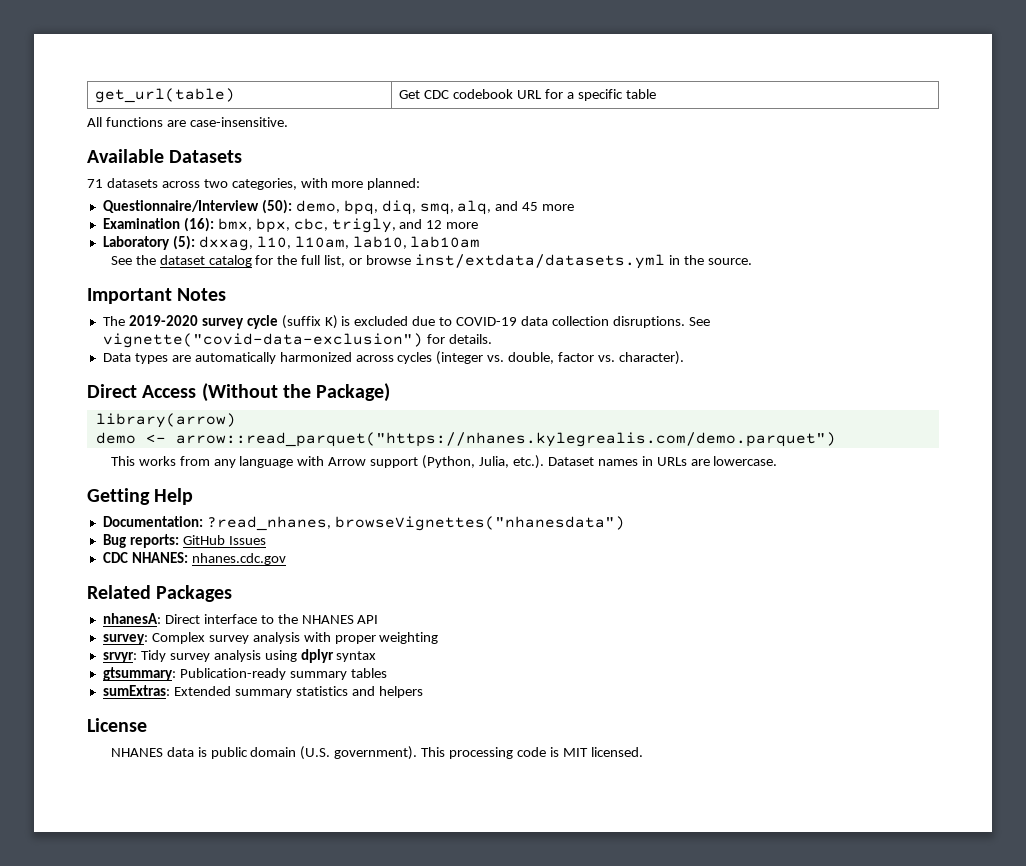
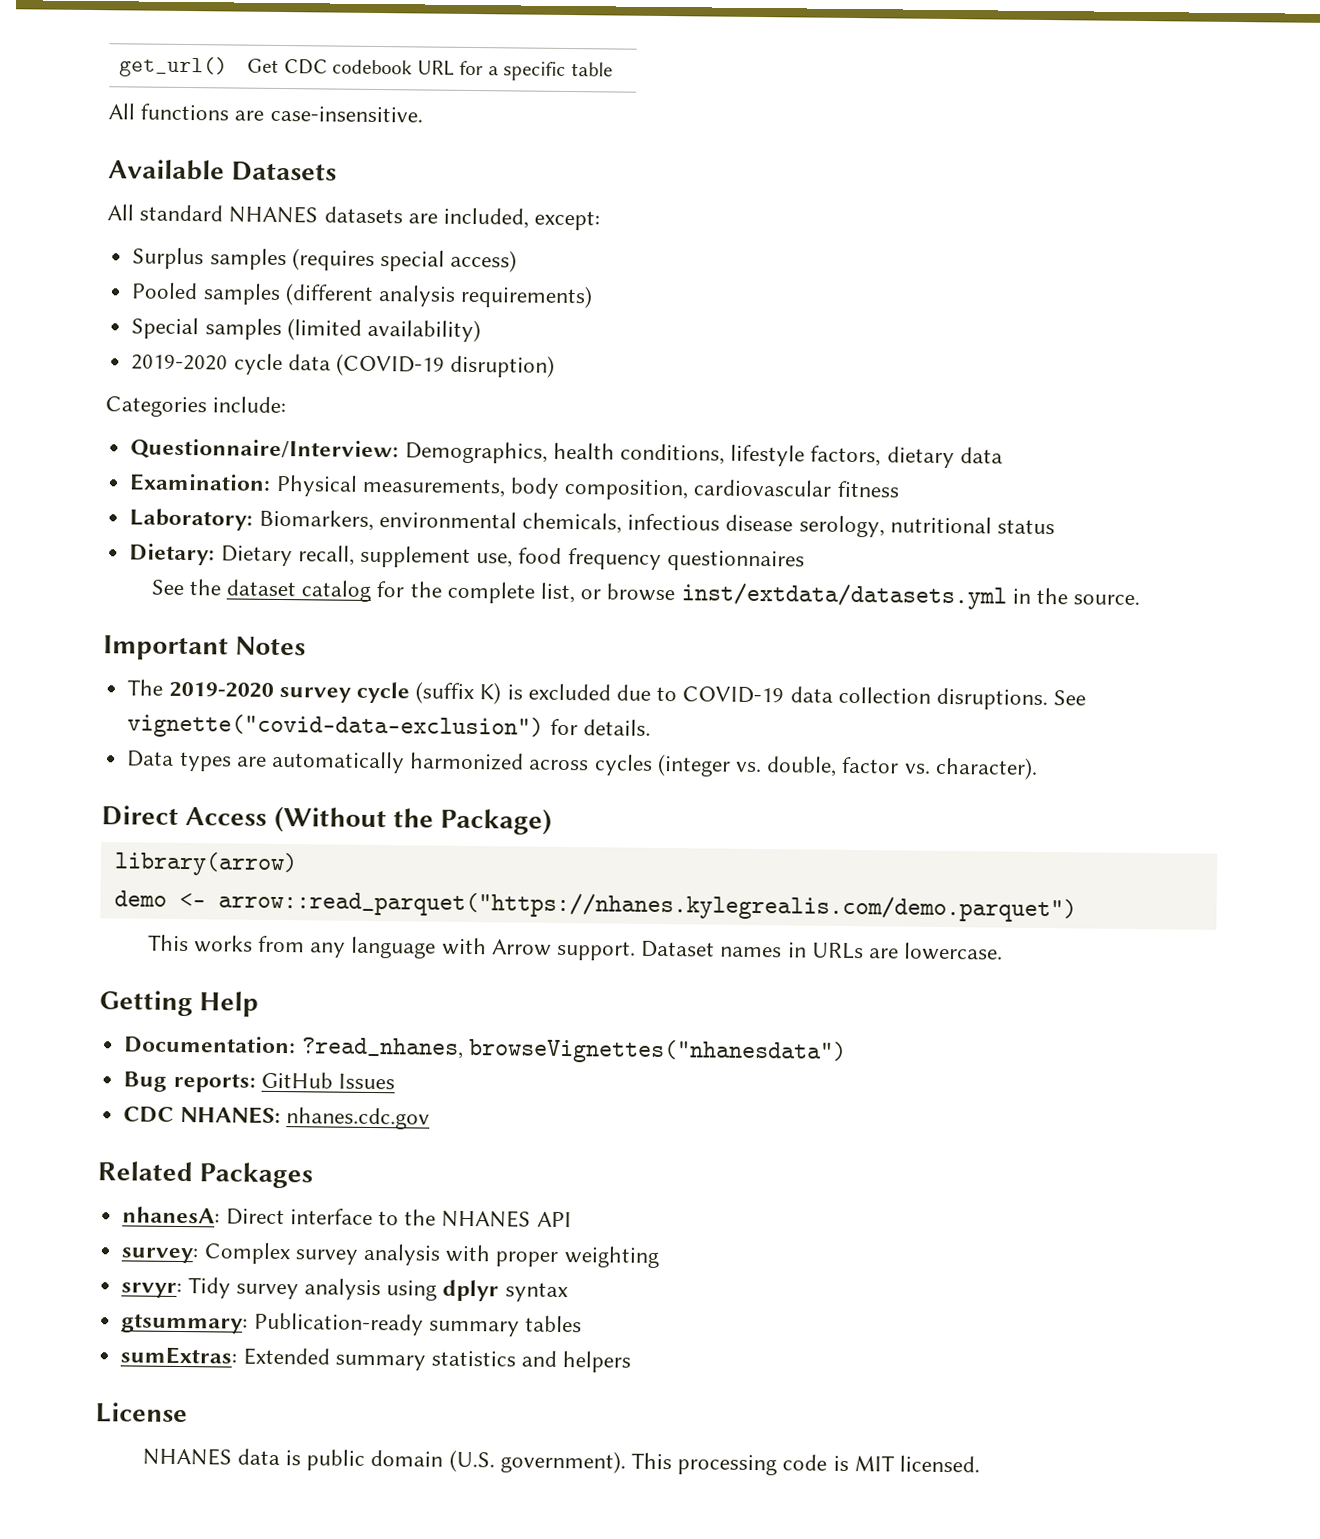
- get_url(table) | Get CDC codebook URL for a specific table
+ get_url() | Get CDC codebook URL for a specific table
- 71 datasets across two categories, with more planned:
- Questionnaire/Interview (50): demo, bpq, diq, smq, alq, and 45 more
- Examination (16): bmx, bpx, cbc, trigly, and 12 more
- Laboratory (5): dxxag, l10, l10am, lab10, lab10am
+ All standard NHANES datasets are included, except:
+ Surplus samples (requires special access)
+ Pooled samples (different analysis requirements)
+ Special samples (limited availability)
+ 2019-2020 cycle data (COVID-19 disruption)
+ Categories include:
+ Questionnaire/Interview: Demographics, health conditions, lifestyle factors, dietary data
+ Examination: Physical measurements, body composition, cardiovascular fitness
+ Laboratory: Biomarkers, environmental chemicals, infectious disease serology, nutritional status
+ Dietary: Dietary recall, supplement use, food frequency questionnaires
- See the dataset catalog for the full list, or browse inst/extdata/datasets.yml in the source.
+ See the dataset catalog for the complete list, or browse inst/extdata/datasets.yml in the source.
- This works from any language with Arrow support (Python, Julia, etc.). Dataset names in URLs are lowercase.
+ This works from any language with Arrow support. Dataset names in URLs are lowercase.

